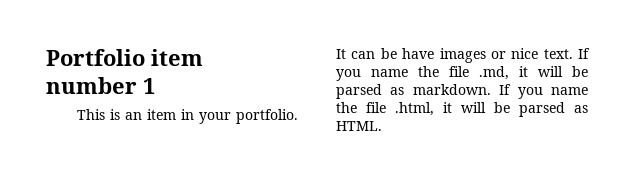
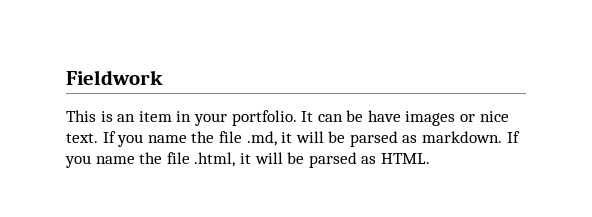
- Portfolio item number 1
+ Fieldwork

